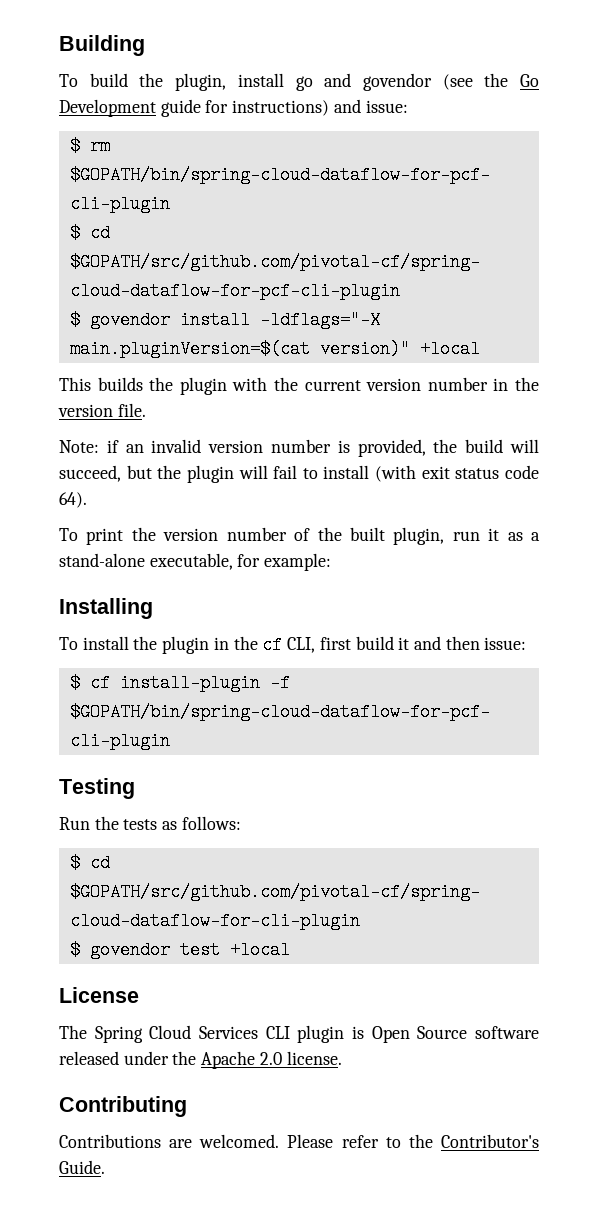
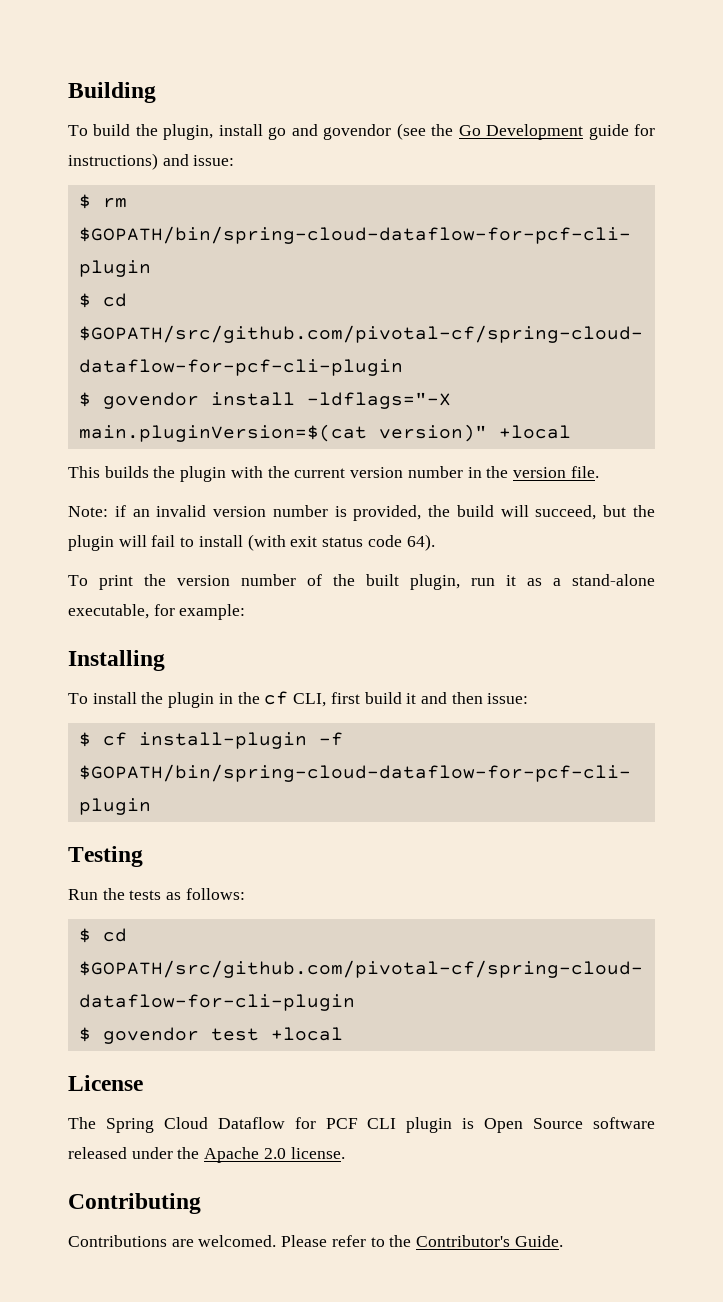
- The Spring Cloud Services CLI plugin is Open Source software released under the Apache 2.0 license.
+ The Spring Cloud Dataflow for PCF CLI plugin is Open Source software released under the Apache 2.0 license.

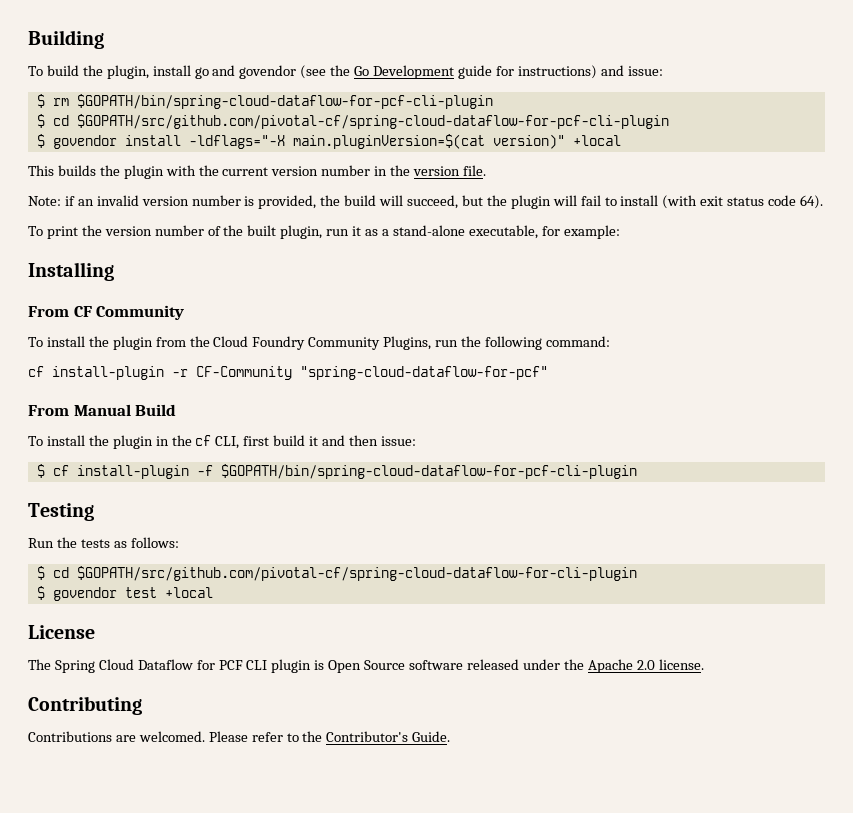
+ From CF Community
+ To install the plugin from the Cloud Foundry Community Plugins, run the following command:
+ cf install-plugin -r CF-Community "spring-cloud-dataflow-for-pcf"
+ From Manual Build

